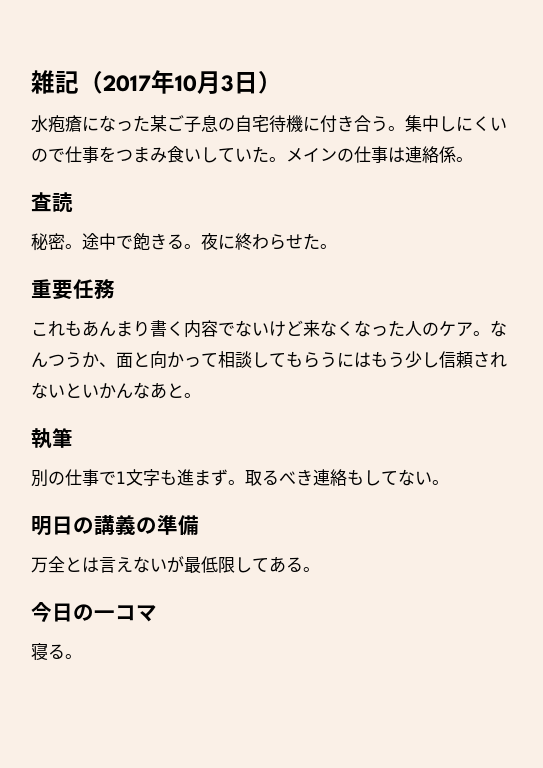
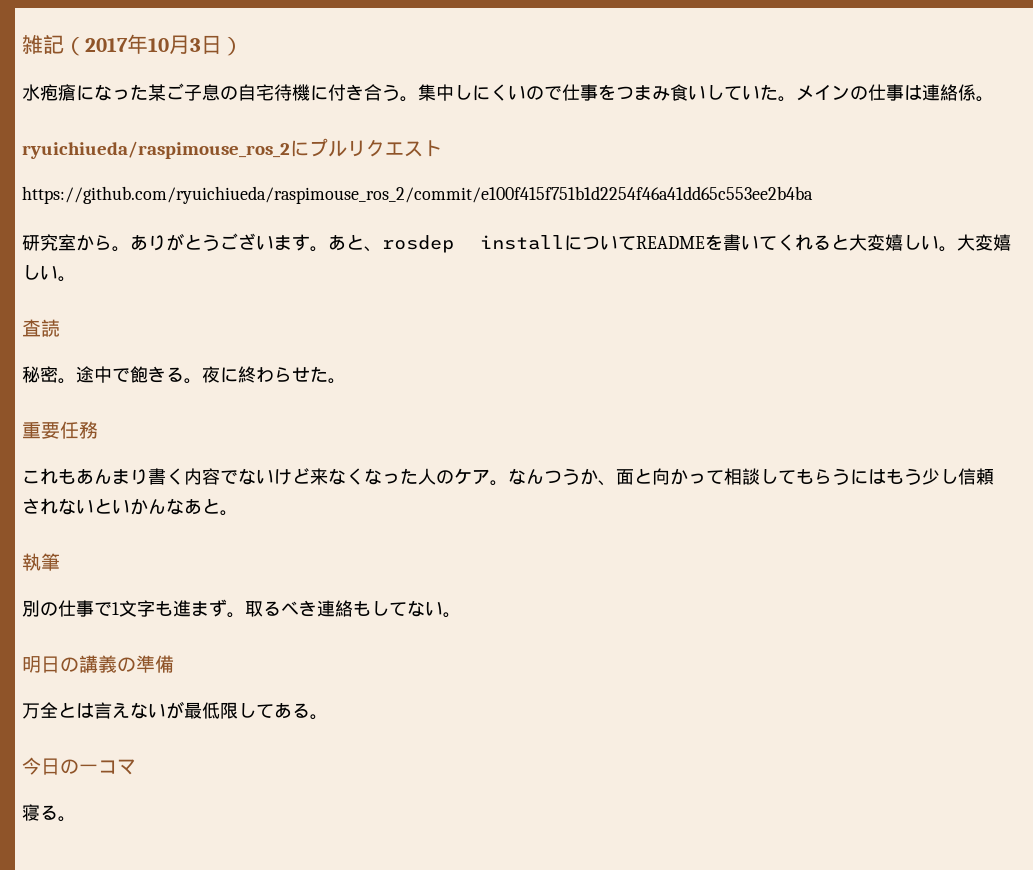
+ ryuichiueda/raspimouse_ros_2にプルリクエスト
+ https://github.com/ryuichiueda/raspimouse_ros_2/commit/e100f415f751b1d2254f46a41dd65c553ee2b4ba
+ 研究室から。ありがとうございます。あと、rosdep installについてREADMEを書いてくれると大変嬉しい。大変嬉しい。

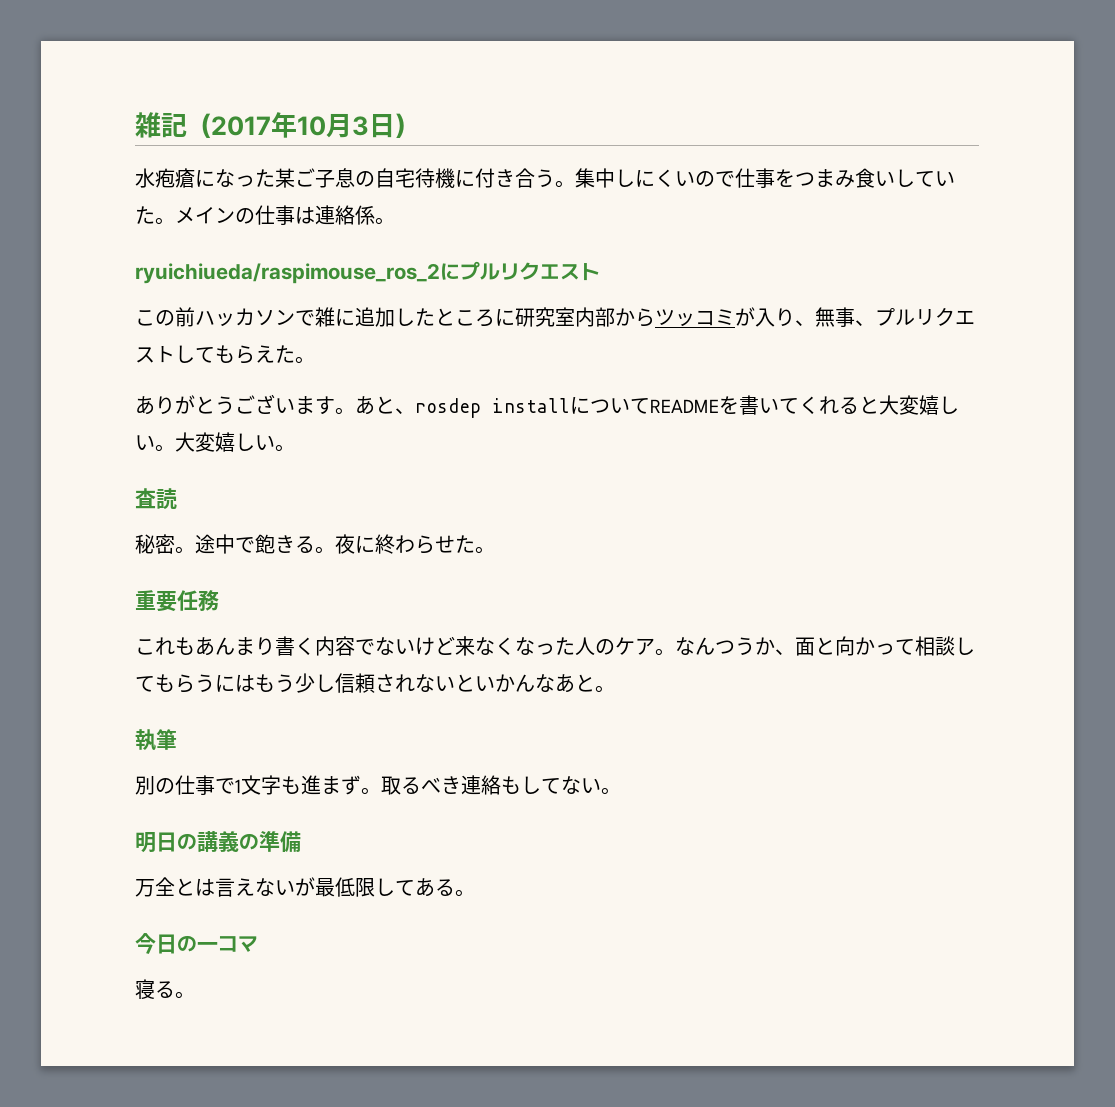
- https://github.com/ryuichiueda/raspimouse_ros_2/commit/e100f415f751b1d2254f46a41dd65c553ee2b4ba
- 研究室から。ありがとうございます。
+ この前ハッカソンで雑に追加したところに研究室内部からツッコミが入り、無事、プルリクエストしてもらえた。
+ ありがとうございます。

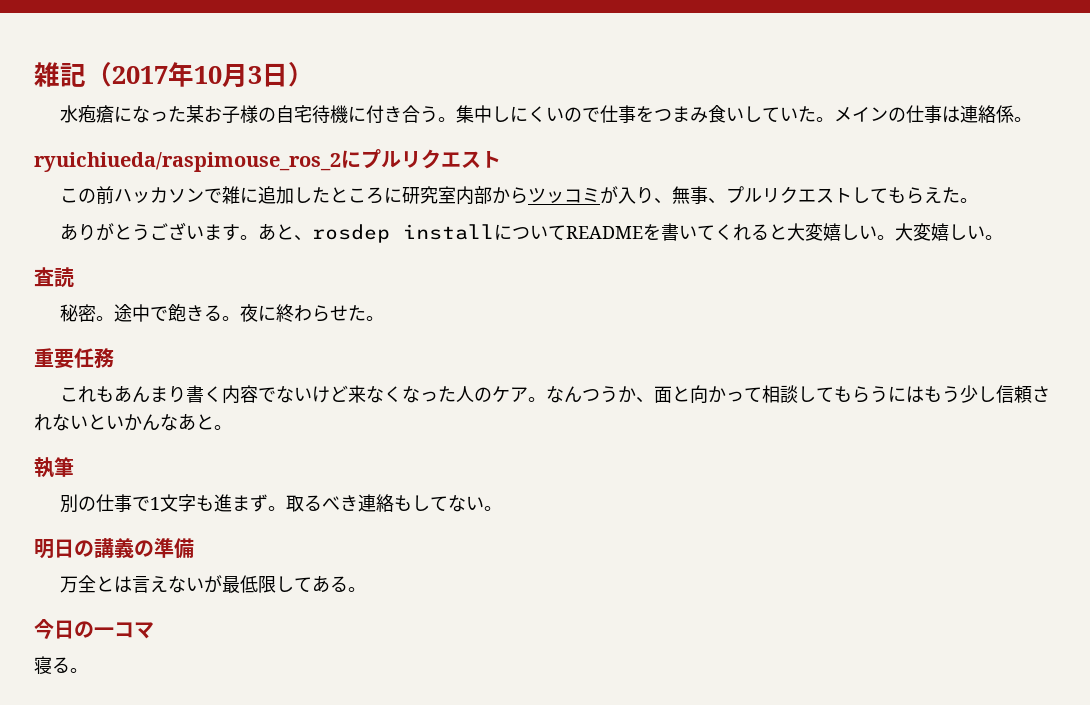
- 水疱瘡になった某ご子息の自宅待機に付き合う。
+ 水疱瘡になった某お子様の自宅待機に付き合う。

